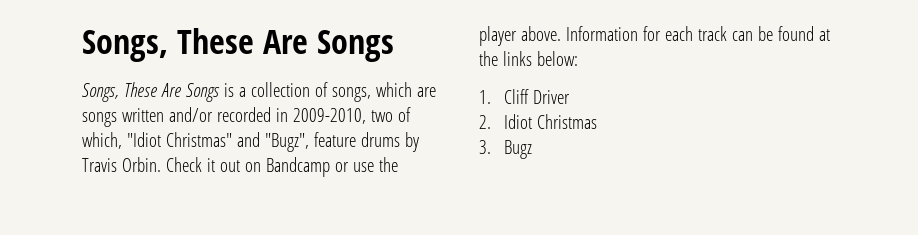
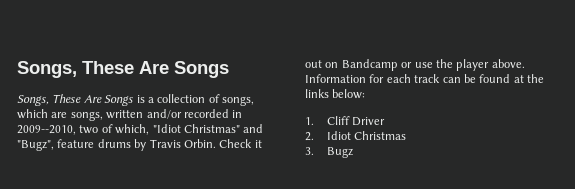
- Songs, These Are Songs is a collection of songs, which are songs written and/or recorded in 2009-2010, two of which, "Idiot Christmas" and "Bugz", feature drums by Travis Orbin.
+ Songs, These Are Songs is a collection of songs, which are songs, written and/or recorded in 2009--2010, two of which, "Idiot Christmas" and "Bugz", feature drums by Travis Orbin.

